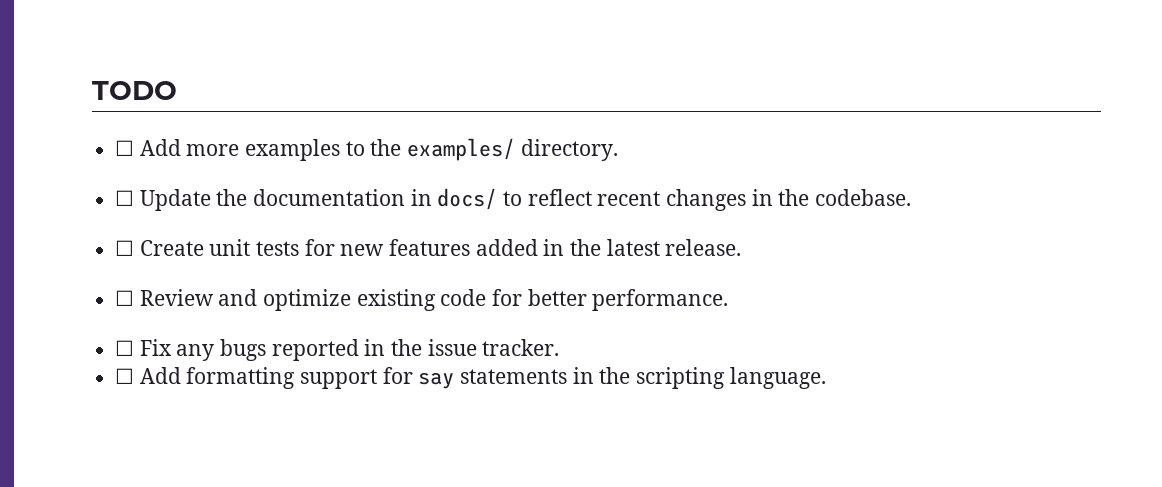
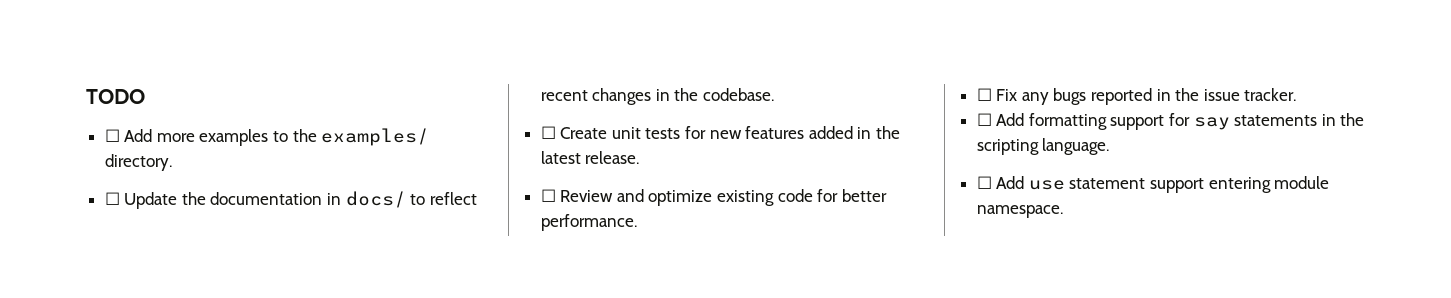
+ ☐ Add use statement support entering module namespace.

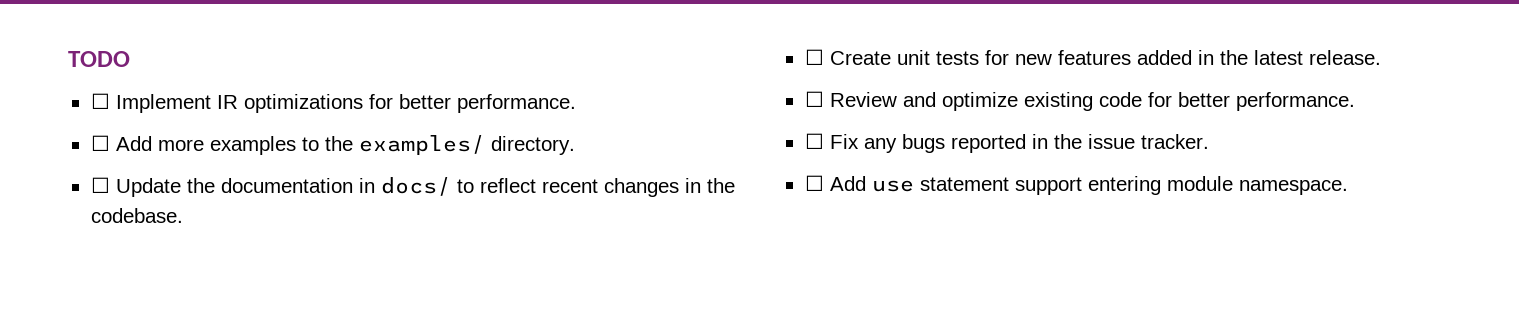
+ ☐ Implement IR optimizations for better performance.
- ☐ Add formatting support for say statements in the scripting language.

